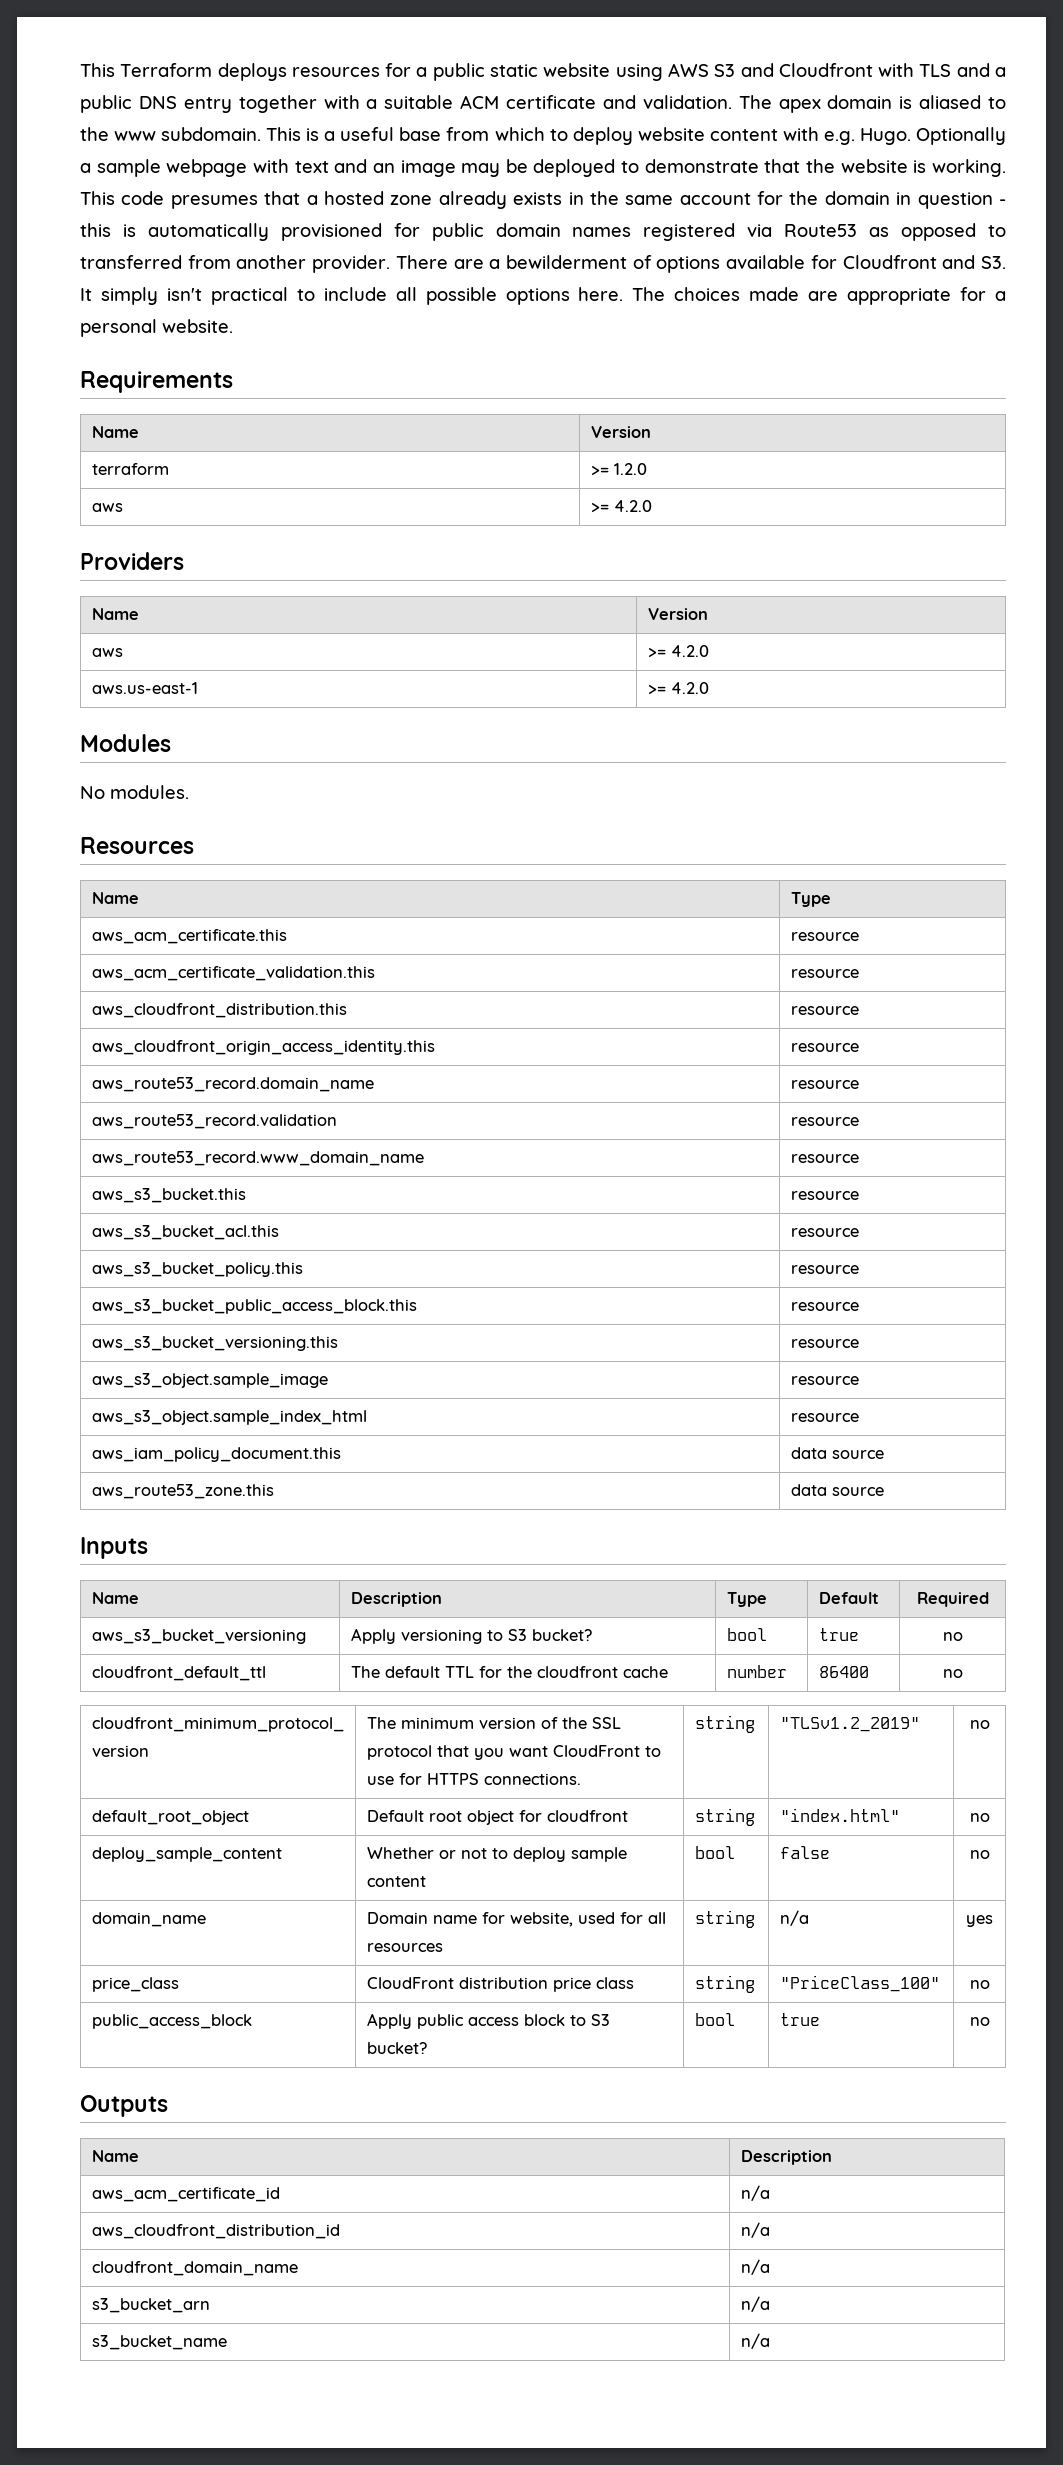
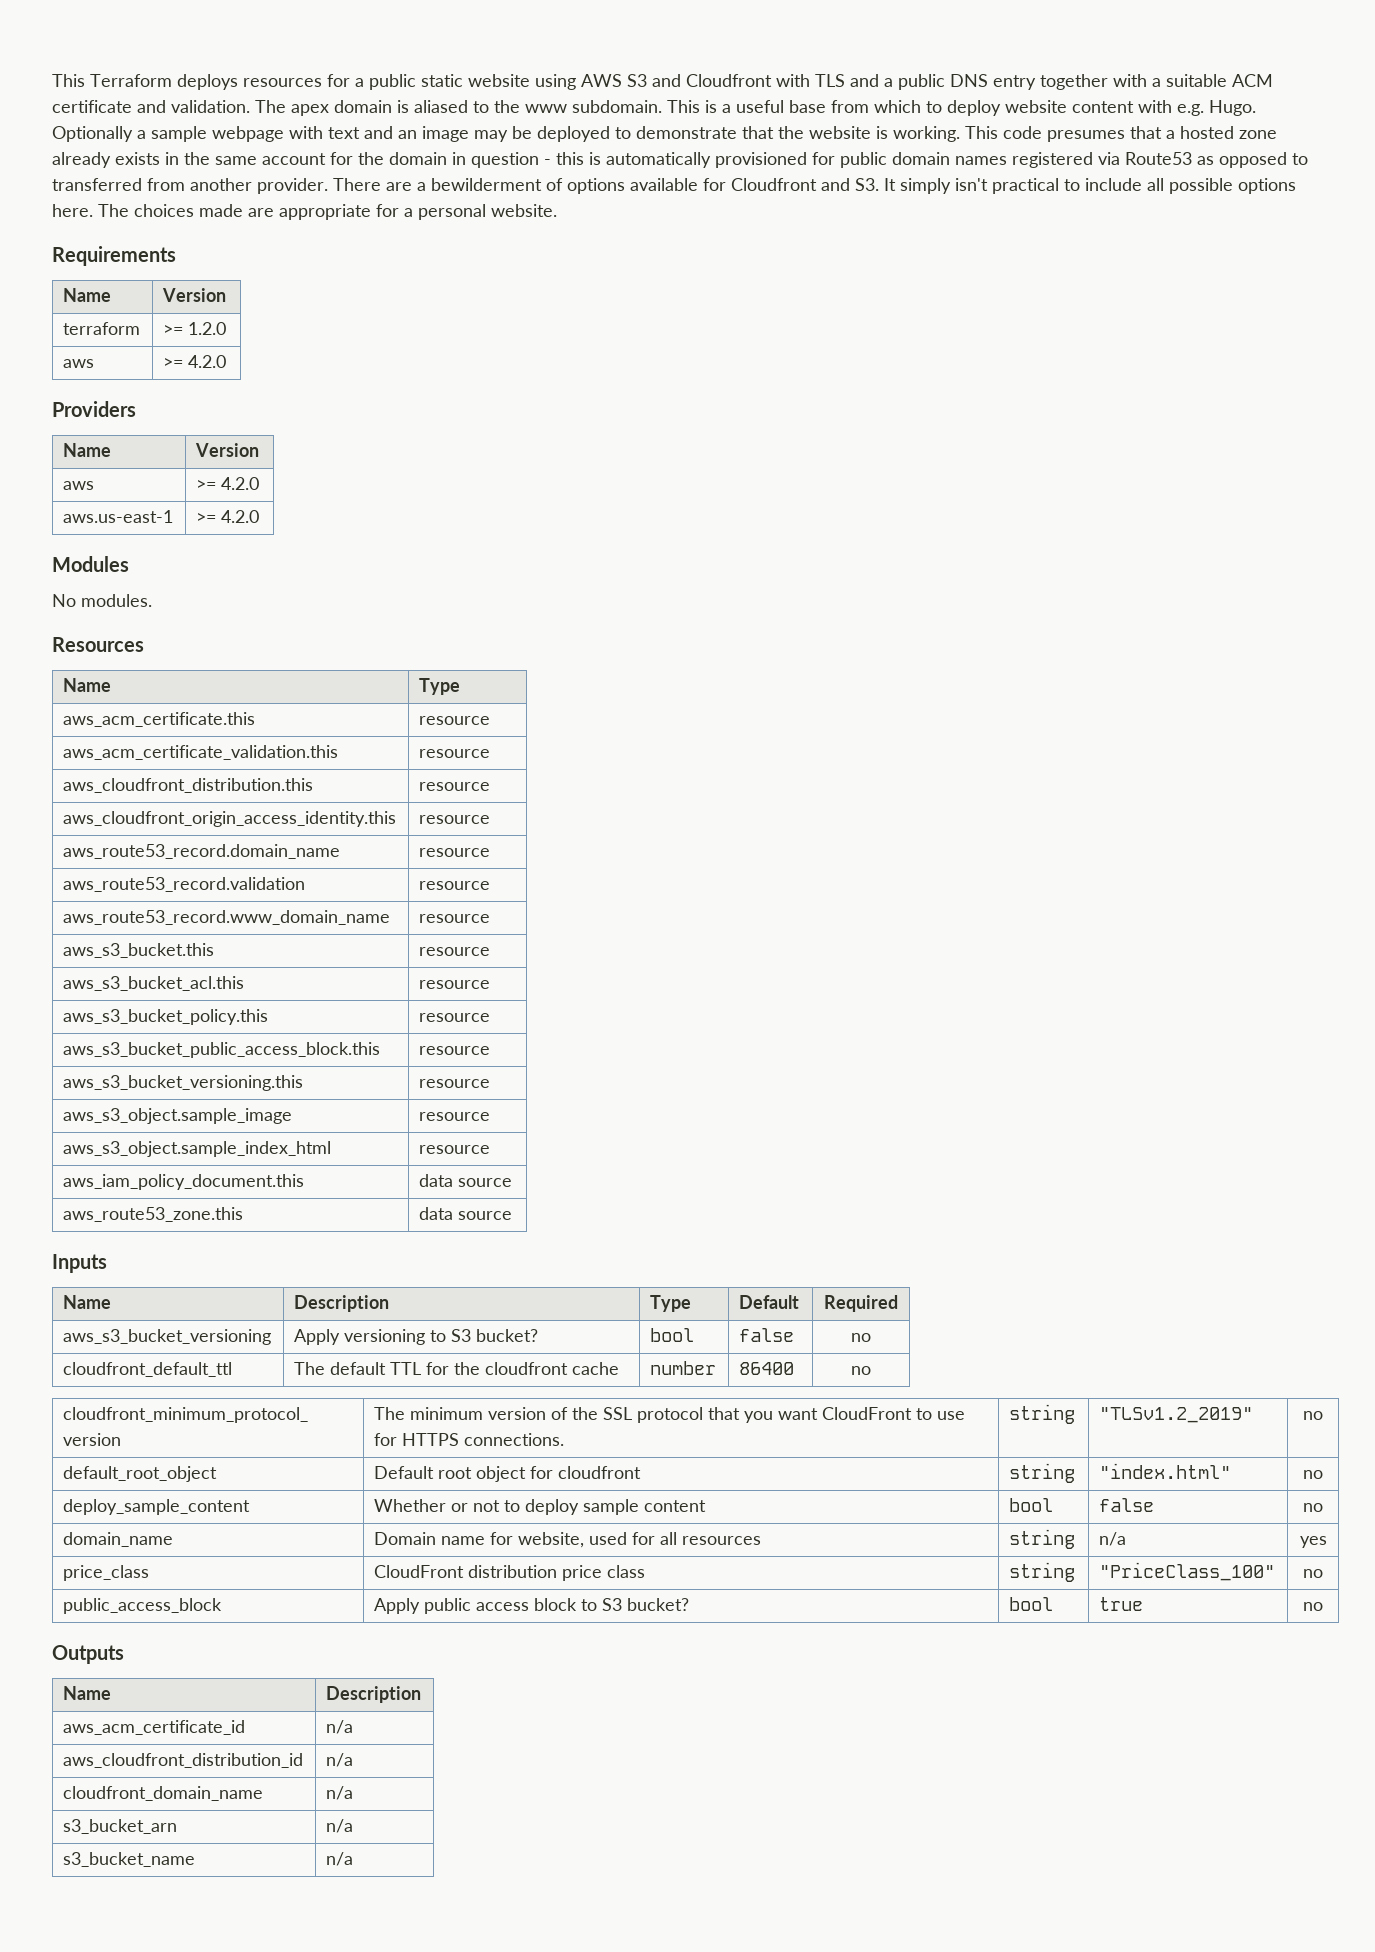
- aws_s3_bucket_versioning | Apply versioning to S3 bucket? | bool | true | no
+ aws_s3_bucket_versioning | Apply versioning to S3 bucket? | bool | false | no

